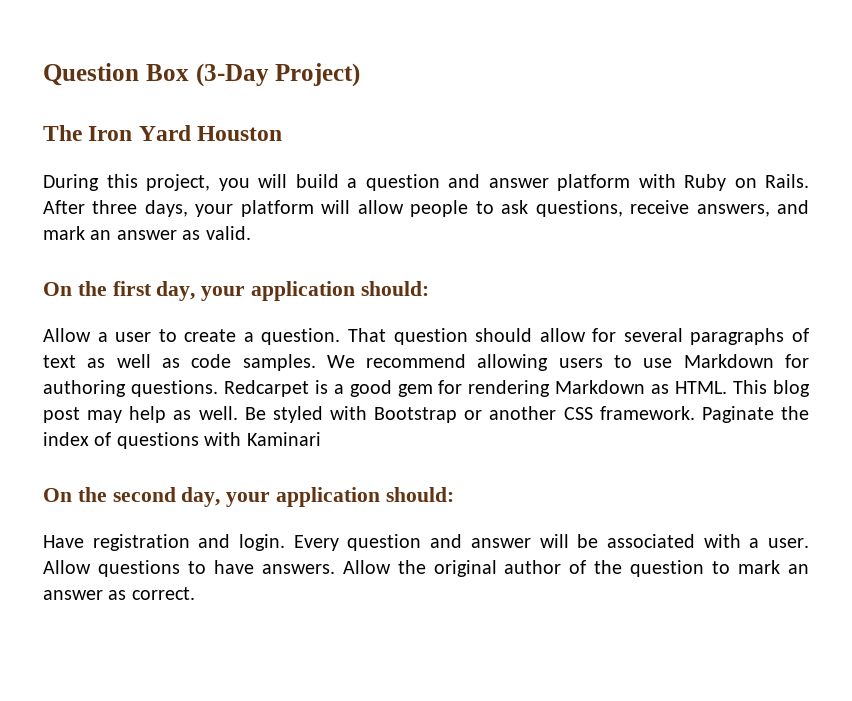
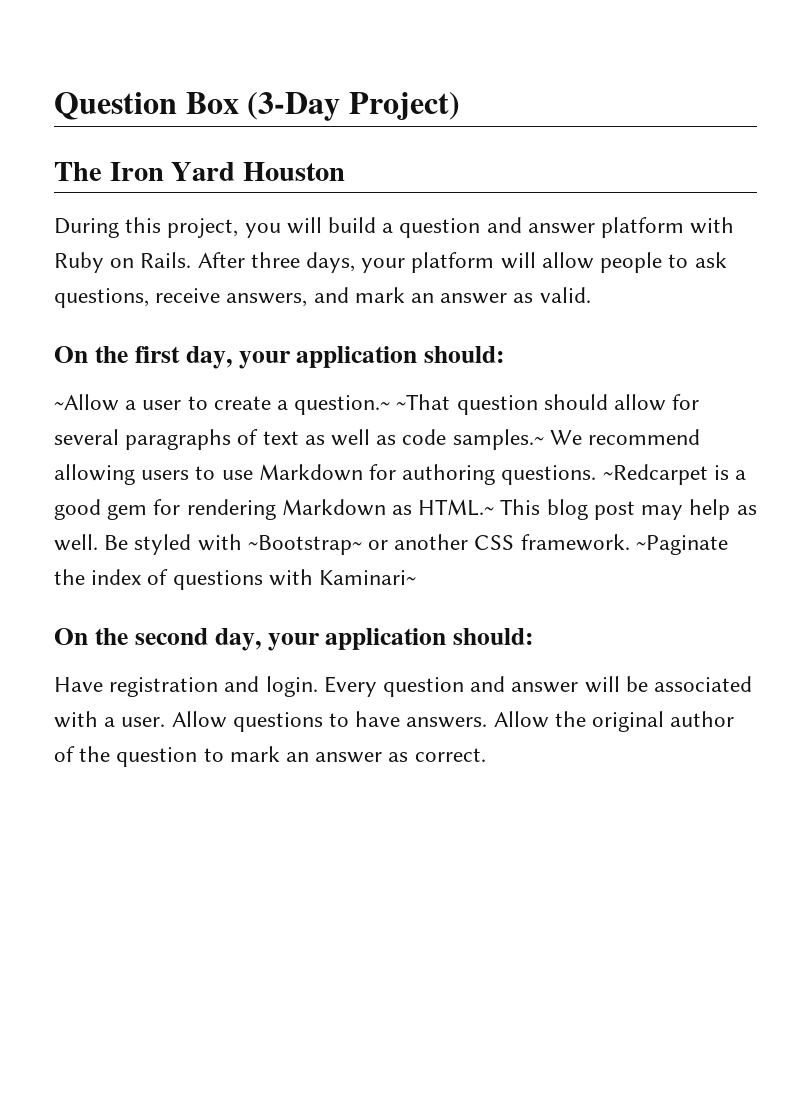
- Allow a user to create a question. That question should allow for several paragraphs of text as well as code samples. We recommend allowing users to use Markdown for authoring questions.
+ ~Allow a user to create a question.~ ~That question should allow for several paragraphs of text as well as code samples.~ We recommend allowing users to use Markdown for authoring questions.
- Redcarpet is a good gem for rendering Markdown as HTML. This blog post may help as well.
+ ~Redcarpet is a good gem for rendering Markdown as HTML.~ This blog post may help as well.
- Be styled with Bootstrap or another CSS framework.
+ Be styled with ~Bootstrap~ or another CSS framework.
- Paginate the index of questions with Kaminari
+ ~Paginate the index of questions with Kaminari~

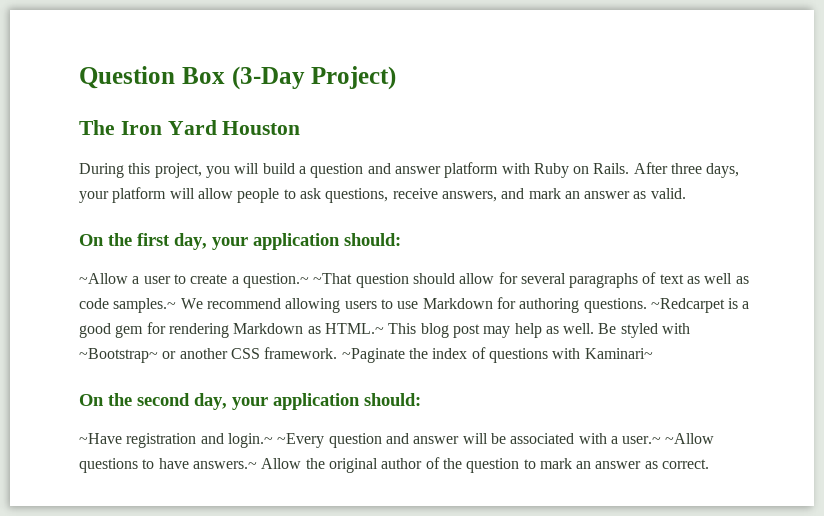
- Have registration and login. Every question and answer will be associated with a user. Allow questions to have answers. Allow the original author of the question to mark an answer as correct.
+ ~Have registration and login.~ ~Every question and answer will be associated with a user.~ ~Allow questions to have answers.~ Allow the original author of the question to mark an answer as correct.

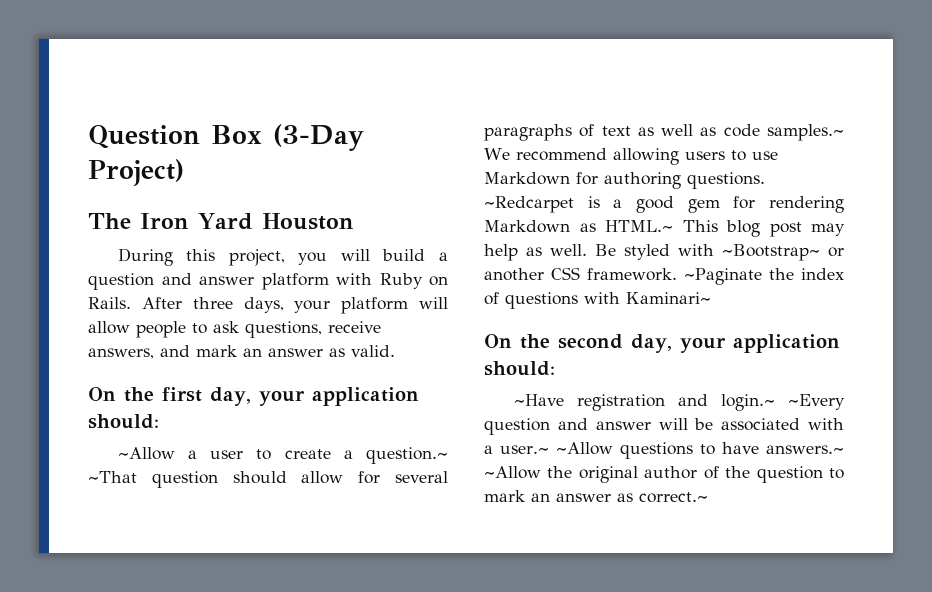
- ~Have registration and login.~ ~Every question and answer will be associated with a user.~ ~Allow questions to have answers.~ Allow the original author of the question to mark an answer as correct.
+ ~Have registration and login.~ ~Every question and answer will be associated with a user.~ ~Allow questions to have answers.~ ~Allow the original author of the question to mark an answer as correct.~

